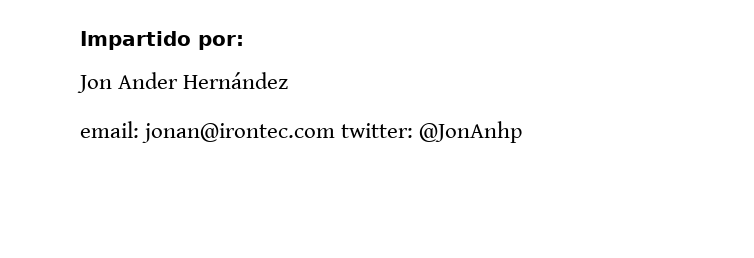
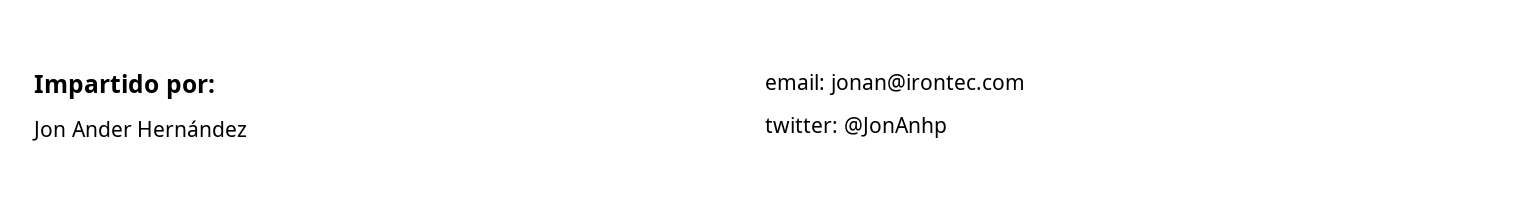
- email: jonan@irontec.com twitter: @JonAnhp
+ email: jonan@irontec.com
+ twitter: @JonAnhp

